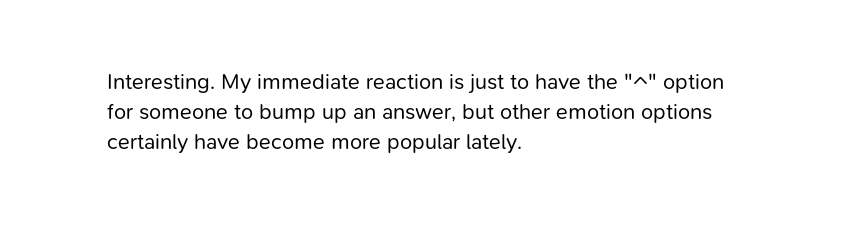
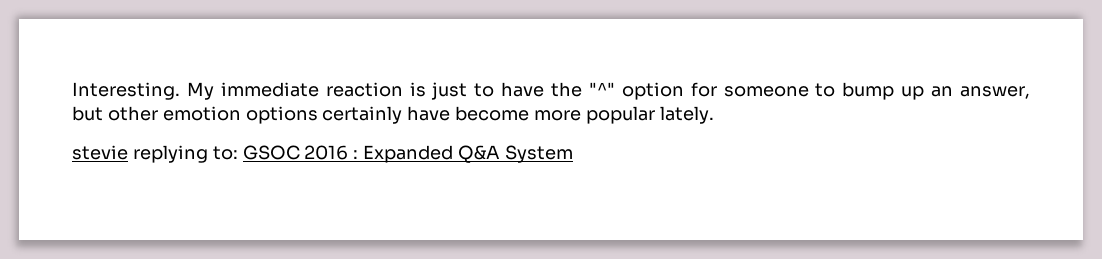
+ stevie replying to: GSOC 2016 : Expanded Q&A System

